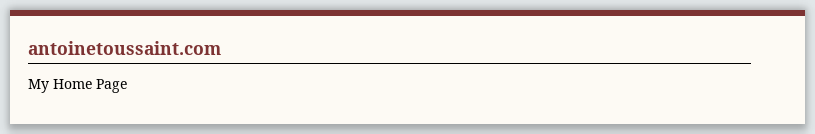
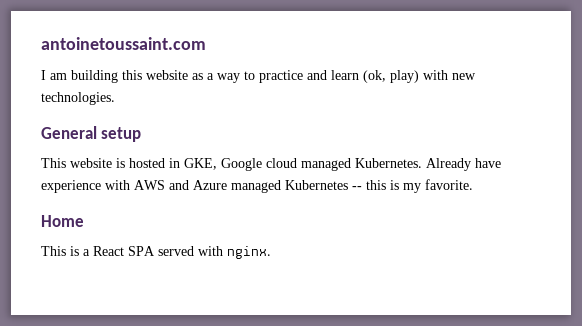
- My Home Page
+ I am building this website as a way to practice and learn (ok, play) with new technologies.
+ General setup
+ This website is hosted in GKE, Google cloud managed Kubernetes. Already have experience with AWS and Azure managed Kubernetes -- this is my favorite.
+ Home
+ This is a React SPA served with nginx.

